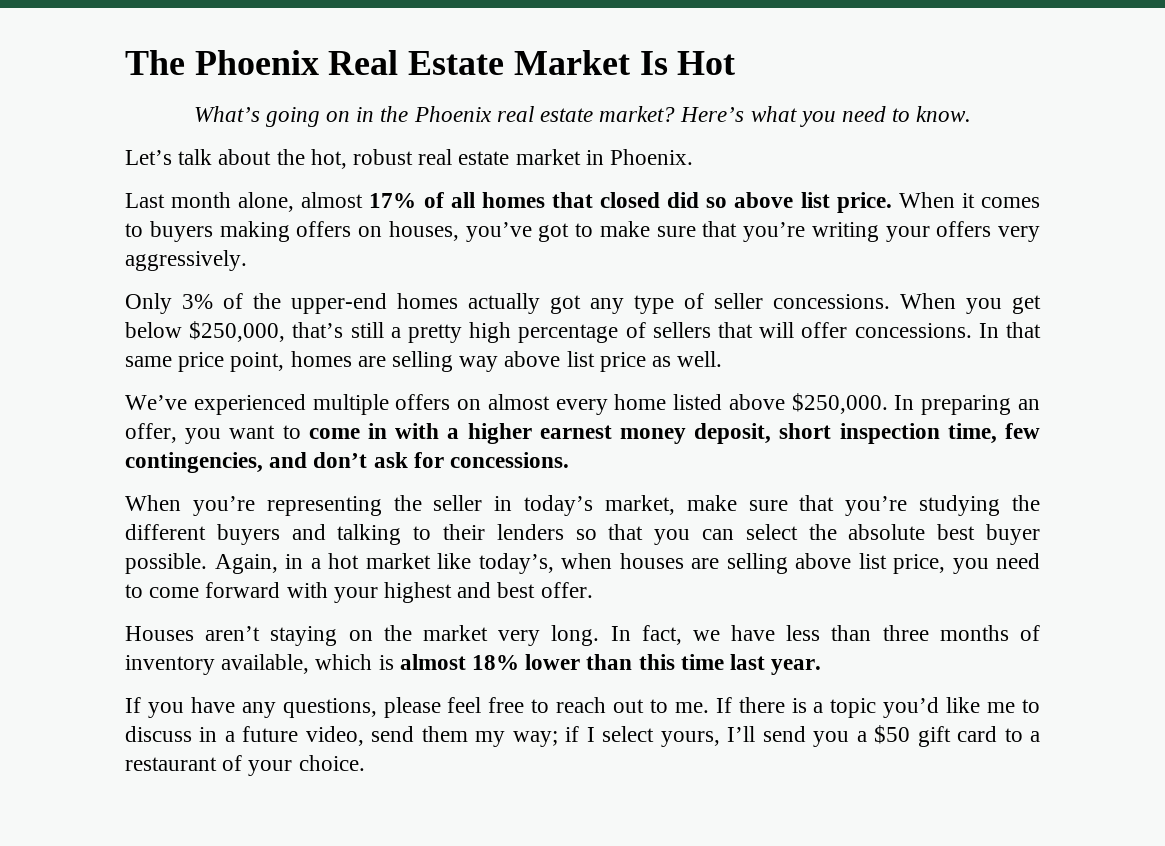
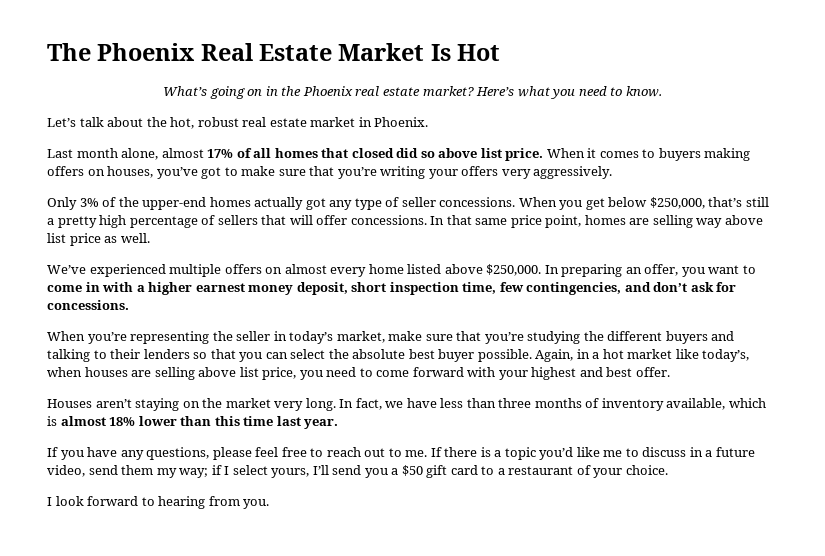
+ I look forward to hearing from you.

